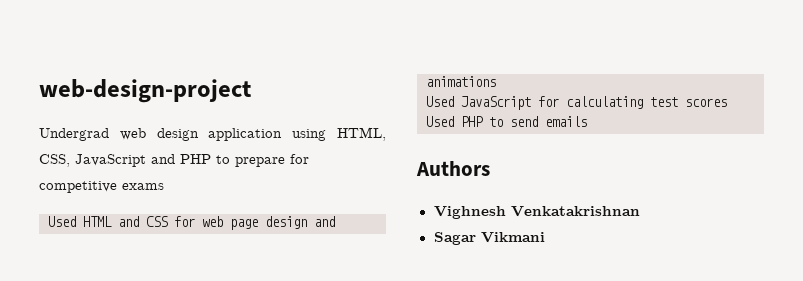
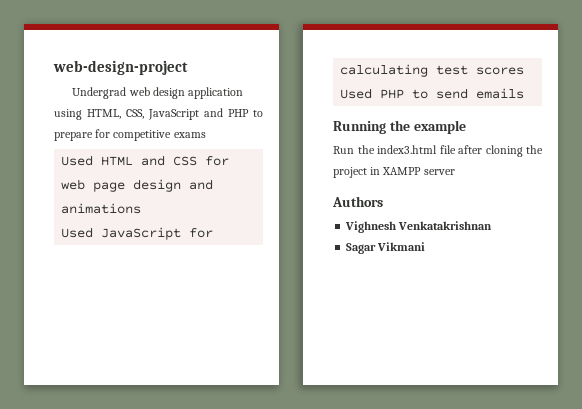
+ Running the example
+ Run the index3.html file after cloning the project in XAMPP server

